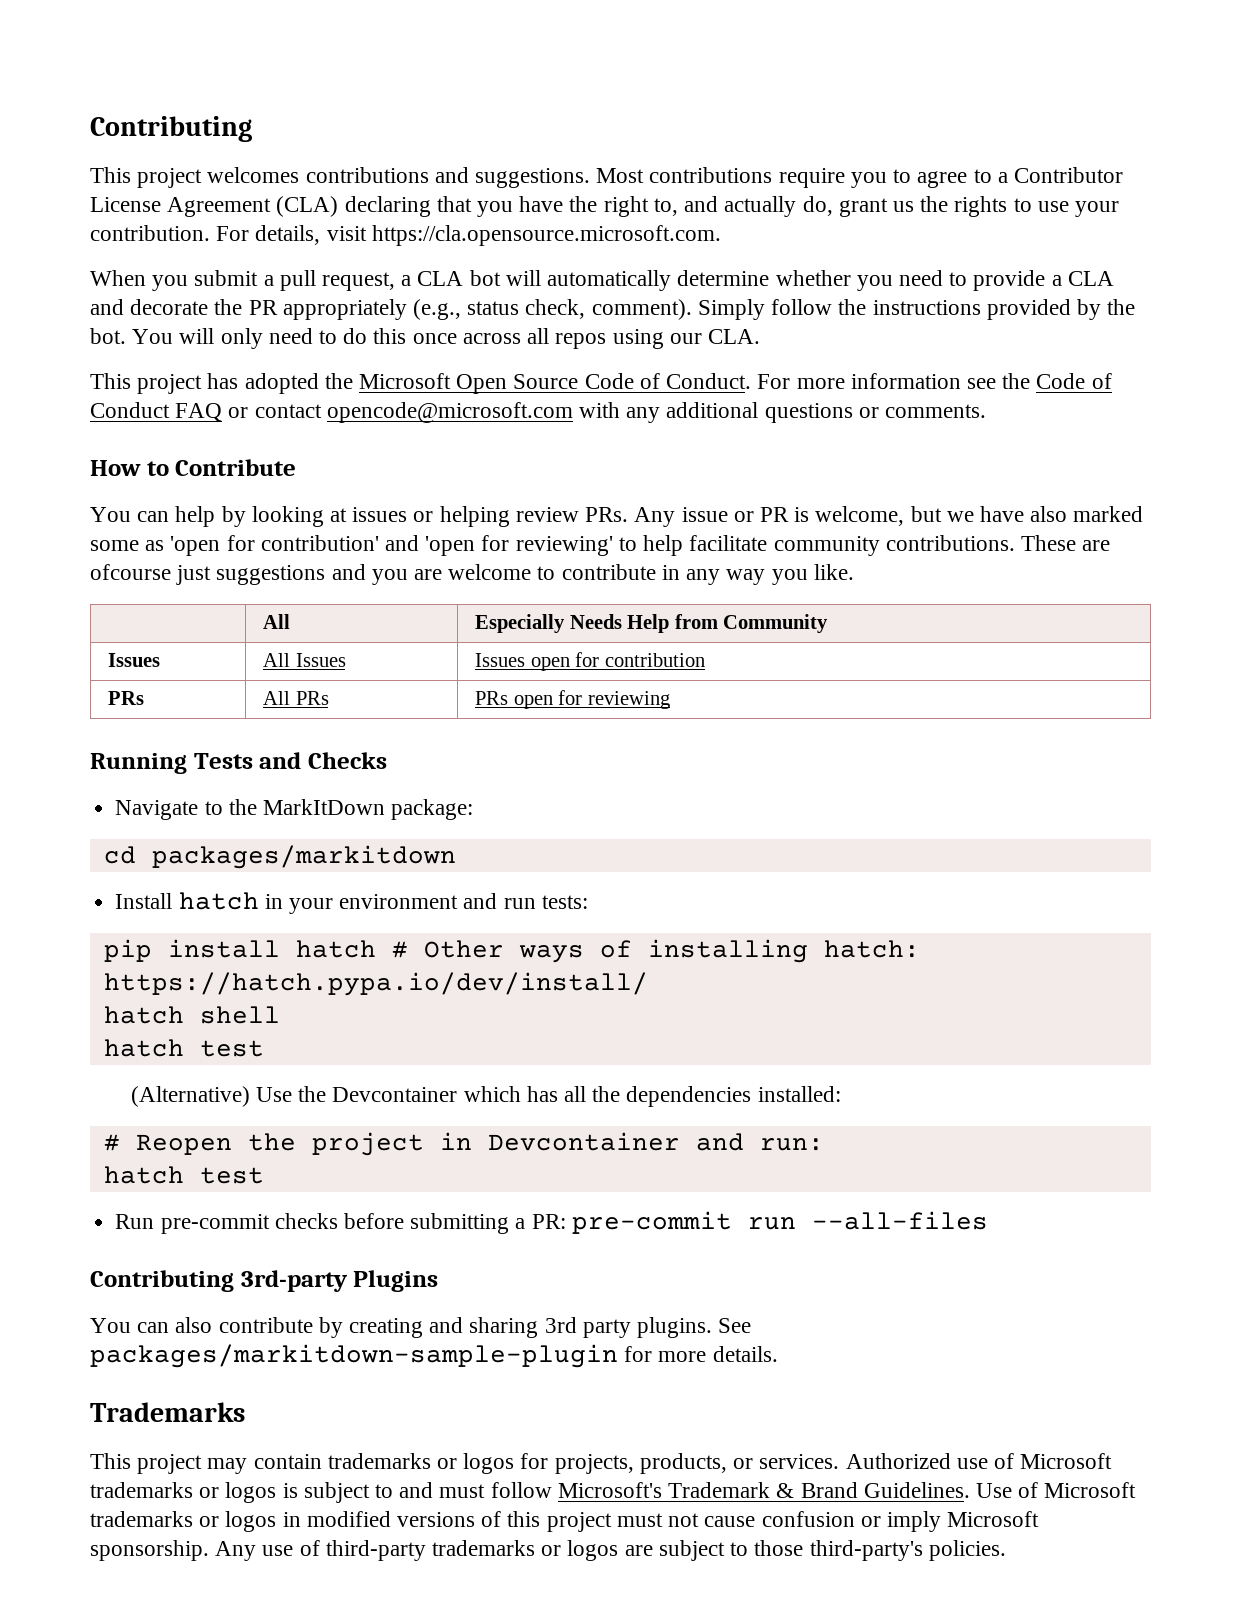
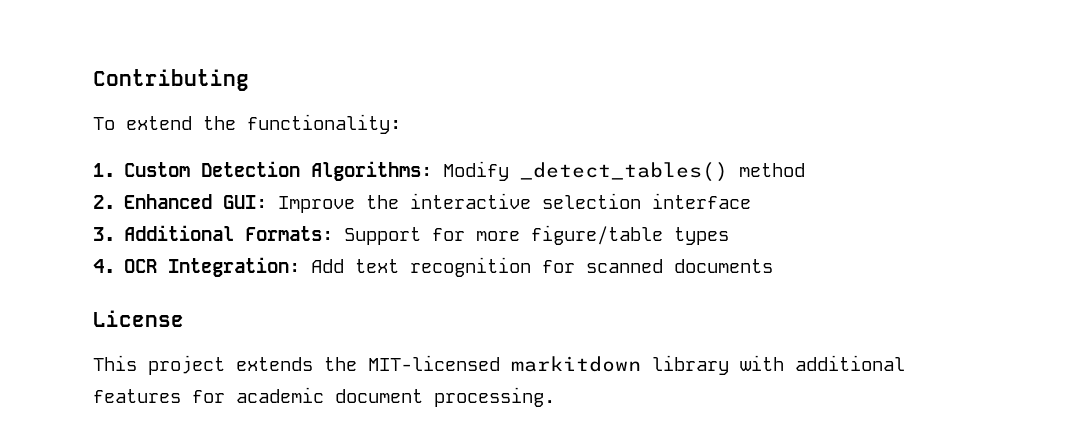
- This project welcomes contributions and suggestions. Most contributions require you to agree to a Contributor License Agreement (CLA) declaring that you have the right to, and actually do, grant us the rights to use your contribution. For details, visit https://cla.opensource.microsoft.com.
- When you submit a pull request, a CLA bot will automatically determine whether you need to provide a CLA and decorate the PR appropriately (e.g., status check, comment). Simply follow the instructions provided by the bot. You will only need to do this once across all repos using our CLA.
- This project has adopted the Microsoft Open Source Code of Conduct. For more information see the Code of Conduct FAQ or contact opencode@microsoft.com with any additional questions or comments.
- How to Contribute
- You can help by looking at issues or helping review PRs. Any issue or PR is welcome, but we have also marked some as 'open for contribution' and 'open for reviewing' to help facilitate community contributions. These are ofcourse just suggestions and you are welcome to contribute in any way you like.
- | All | Especially Needs Help from Community
- Issues | All Issues | Issues open for contribution
- PRs | All PRs | PRs open for reviewing
- Running Tests and Checks
- Navigate to the MarkItDown package:
- cd packages/markitdown
- Install hatch in your environment and run tests:
- pip install hatch # Other ways of installing hatch: https://hatch.pypa.io/dev/install/
- hatch shell
- hatch test
- (Alternative) Use the Devcontainer which has all the dependencies installed:
- # Reopen the project in Devcontainer and run:
- hatch test
- Run pre-commit checks before submitting a PR: pre-commit run --all-files
- Contributing 3rd-party Plugins
- You can also contribute by creating and sharing 3rd party plugins. See packages/markitdown-sample-plugin for more details.
- Trademarks
- This project may contain trademarks or logos for projects, products, or services. Authorized use of Microsoft trademarks or logos is subject to and must follow Microsoft's Trademark & Brand Guidelines. Use of Microsoft trademarks or logos in modified versions of this project must not cause confusion or imply Microsoft sponsorship. Any use of third-party trademarks or logos are subject to those third-party's policies.
+ To extend the functionality:
+ 1. Custom Detection Algorithms: Modify _detect_tables() method
+ 2. Enhanced GUI: Improve the interactive selection interface
+ 3. Additional Formats: Support for more figure/table types
+ 4. OCR Integration: Add text recognition for scanned documents
+ License
+ This project extends the MIT-licensed markitdown library with additional features for academic document processing.

